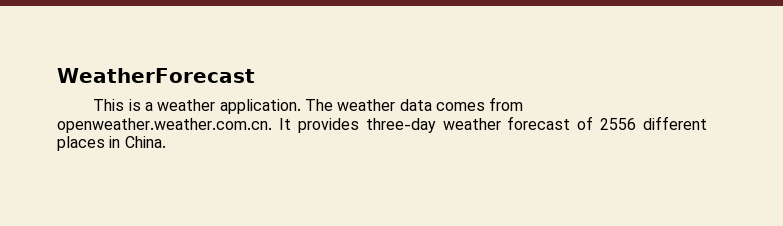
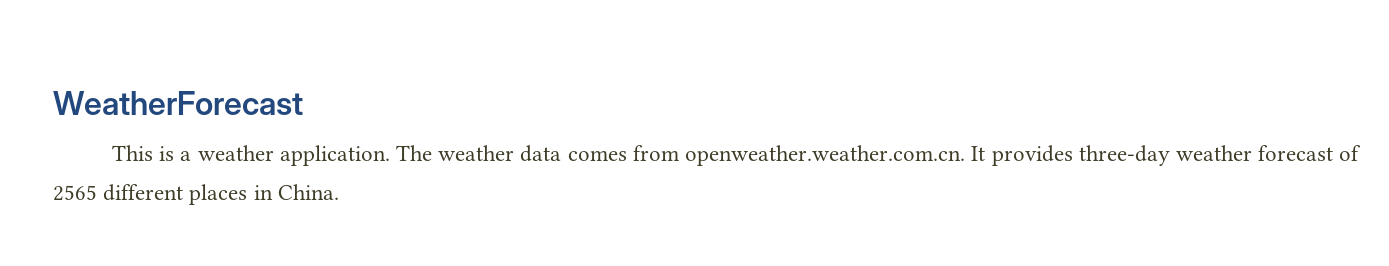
- The weather data comes from openweather.weather.com.cn. It provides three-day weather forecast of 2556 different places in China.
+ The weather data comes from openweather.weather.com.cn. It provides three-day weather forecast of 2565 different places in China.

